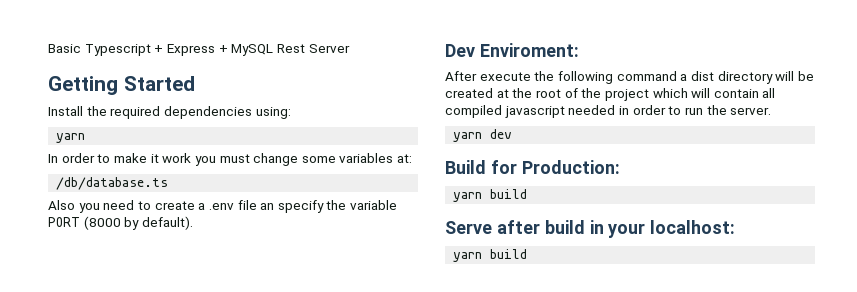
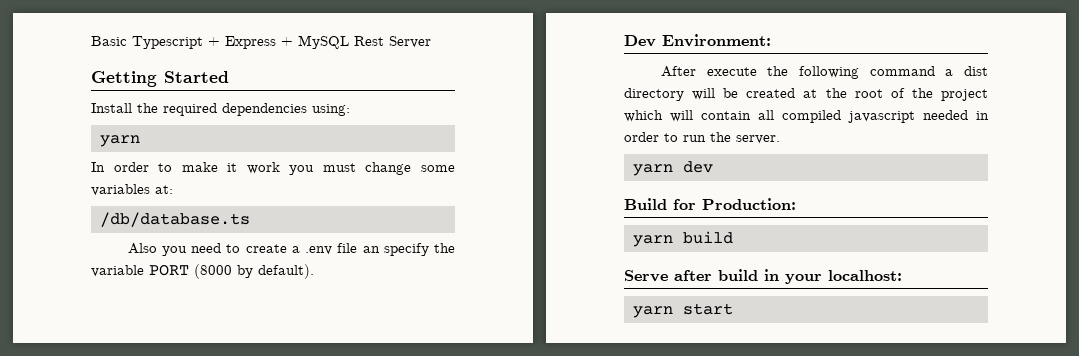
- Dev Enviroment:
+ Dev Environment:
  Serve after build in your localhost:
- yarn build
+ yarn start

